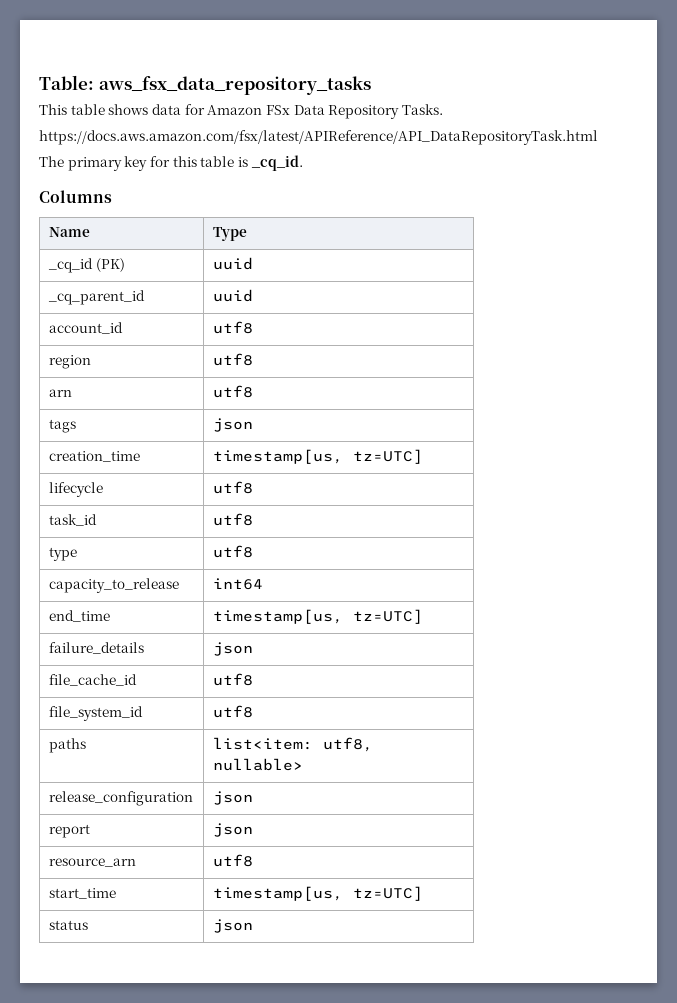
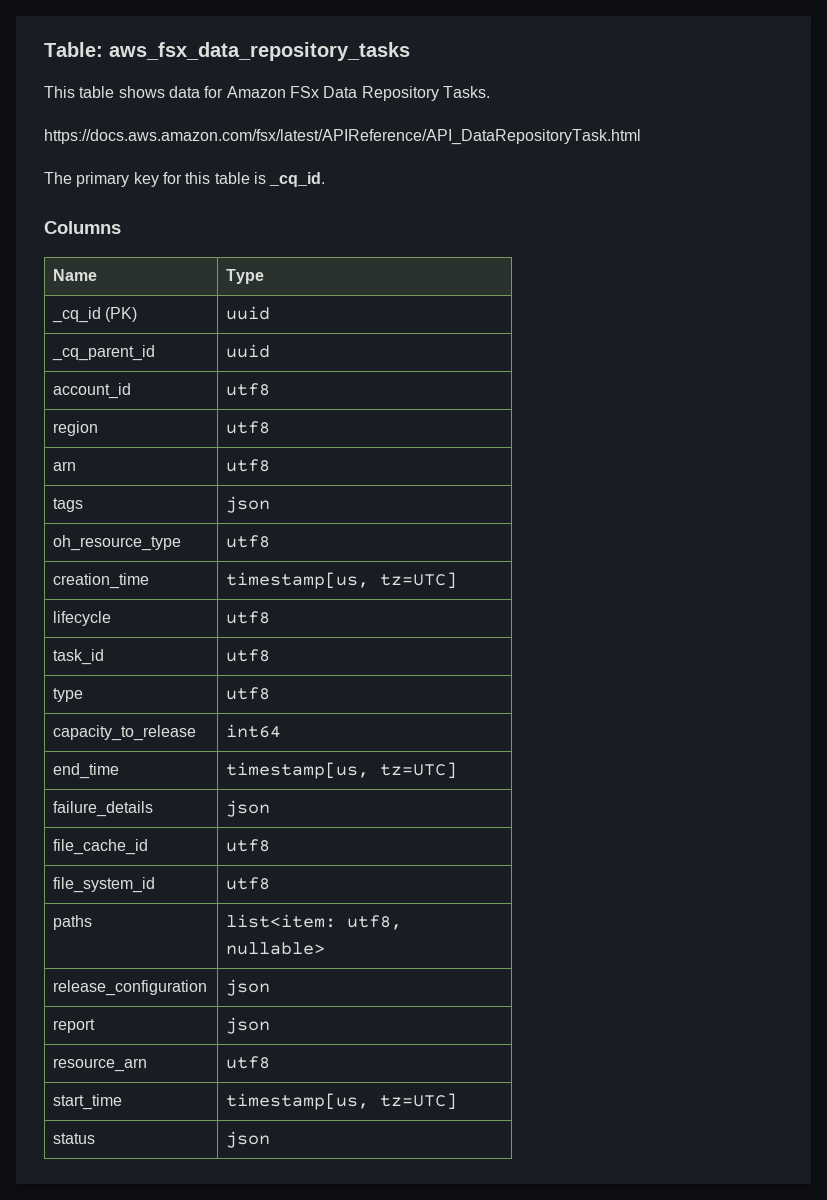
+ oh_resource_type | utf8

